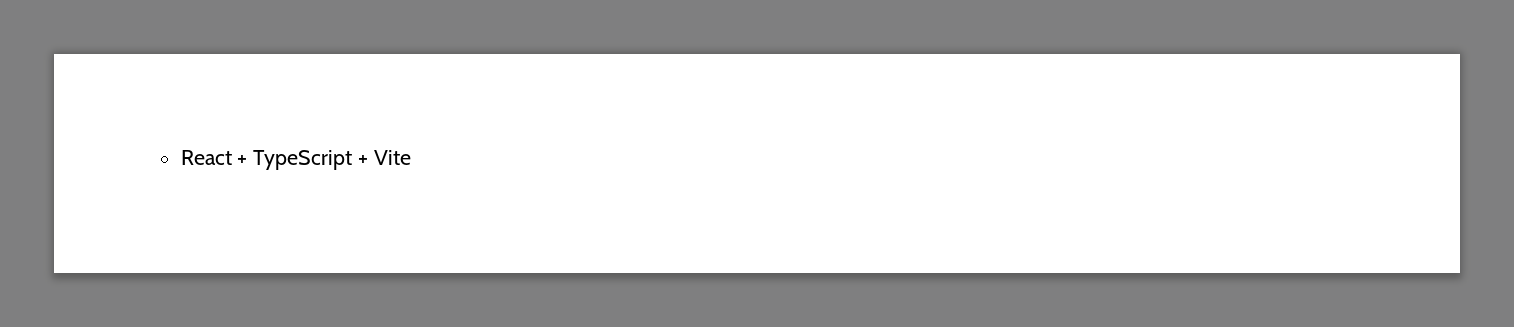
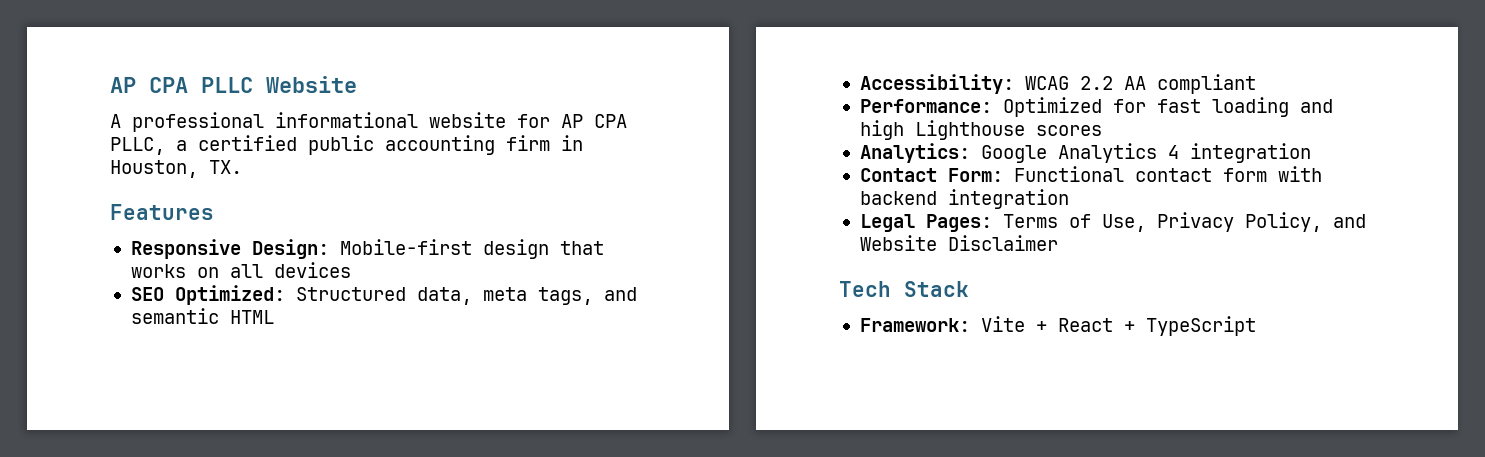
- React + TypeScript + Vite
+ AP CPA PLLC Website
+ A professional informational website for AP CPA PLLC, a certified public accounting firm in Houston, TX.
+ Features
+ Responsive Design: Mobile-first design that works on all devices
+ SEO Optimized: Structured data, meta tags, and semantic HTML
+ Accessibility: WCAG 2.2 AA compliant
+ Performance: Optimized for fast loading and high Lighthouse scores
+ Analytics: Google Analytics 4 integration
+ Contact Form: Functional contact form with backend integration
+ Legal Pages: Terms of Use, Privacy Policy, and Website Disclaimer
+ Tech Stack
+ Framework: Vite + React + TypeScript

